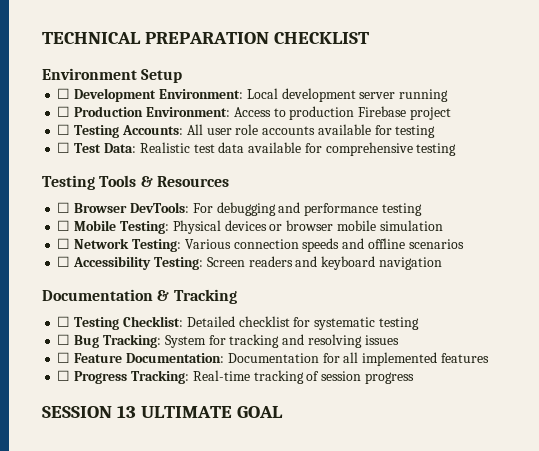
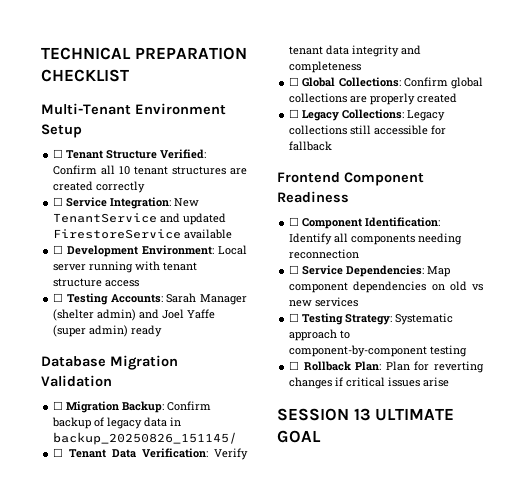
- Environment Setup
+ Multi-Tenant Environment Setup
+ ☐ Tenant Structure Verified: Confirm all 10 tenant structures are created correctly
+ ☐ Service Integration: New TenantService and updated FirestoreService available
- ☐ Development Environment: Local development server running
- ☐ Production Environment: Access to production Firebase project
- ☐ Testing Accounts: All user role accounts available for testing
- ☐ Test Data: Realistic test data available for comprehensive testing
- Testing Tools & Resources
- ☐ Browser DevTools: For debugging and performance testing
- ☐ Mobile Testing: Physical devices or browser mobile simulation
- ☐ Network Testing: Various connection speeds and offline scenarios
- ☐ Accessibility Testing: Screen readers and keyboard navigation
- Documentation & Tracking
- ☐ Testing Checklist: Detailed checklist for systematic testing
- ☐ Bug Tracking: System for tracking and resolving issues
- ☐ Feature Documentation: Documentation for all implemented features
- ☐ Progress Tracking: Real-time tracking of session progress
+ ☐ Development Environment: Local server running with tenant structure access
+ ☐ Testing Accounts: Sarah Manager (shelter admin) and Joel Yaffe (super admin) ready
+ Database Migration Validation
+ ☐ Migration Backup: Confirm backup of legacy data in backup_20250826_151145/
+ ☐ Tenant Data Verification: Verify tenant data integrity and completeness
+ ☐ Global Collections: Confirm global collections are properly created
+ ☐ Legacy Collections: Legacy collections still accessible for fallback
+ Frontend Component Readiness
+ ☐ Component Identification: Identify all components needing reconnection
+ ☐ Service Dependencies: Map component dependencies on old vs new services
+ ☐ Testing Strategy: Systematic approach to component-by-component testing
+ ☐ Rollback Plan: Plan for reverting changes if critical issues arise

